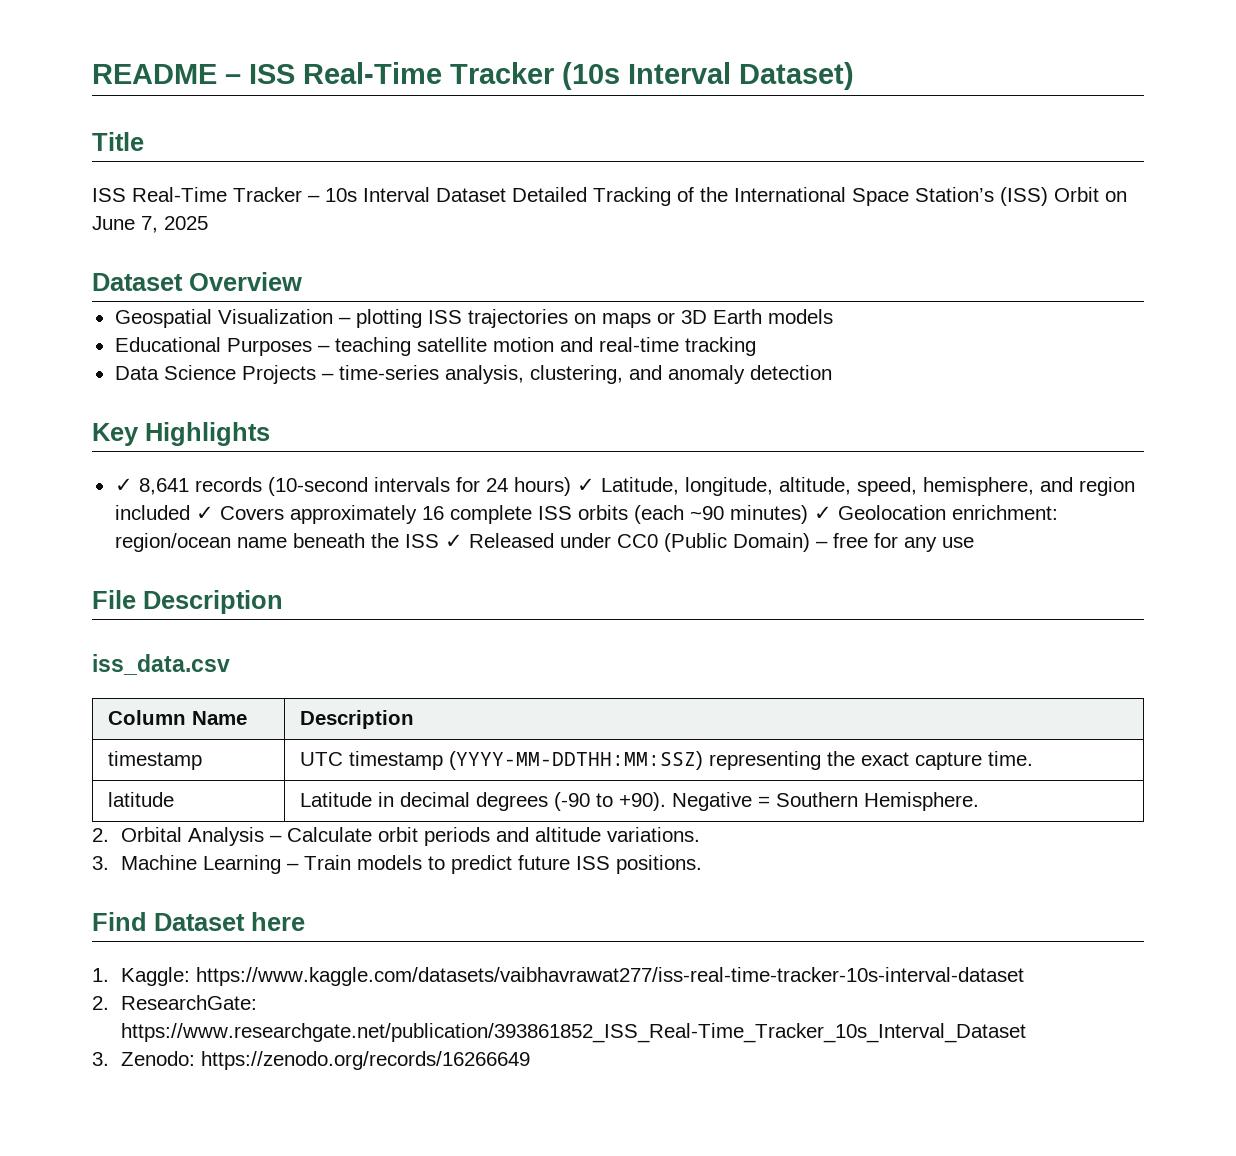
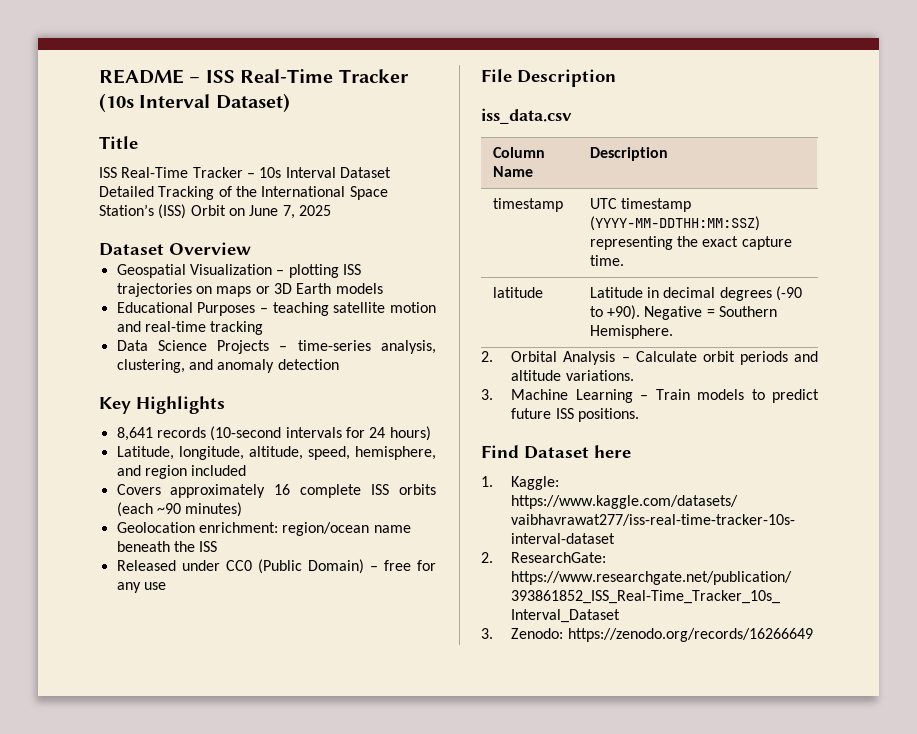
- ✓ 8,641 records (10-second intervals for 24 hours) ✓ Latitude, longitude, altitude, speed, hemisphere, and region included ✓ Covers approximately 16 complete ISS orbits (each ~90 minutes) ✓ Geolocation enrichment: region/ocean name beneath the ISS ✓ Released under CC0 (Public Domain) – free for any use
+ 8,641 records (10-second intervals for 24 hours)
+ Latitude, longitude, altitude, speed, hemisphere, and region included
+ Covers approximately 16 complete ISS orbits (each ~90 minutes)
+ Geolocation enrichment: region/ocean name beneath the ISS
+ Released under CC0 (Public Domain) – free for any use

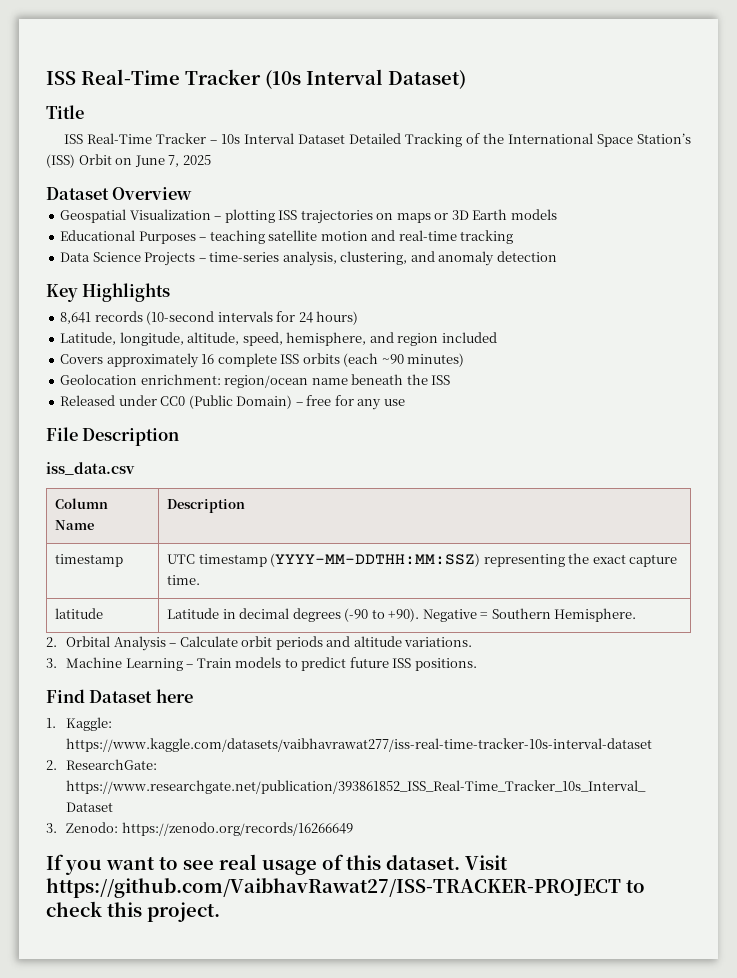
- README – ISS Real-Time Tracker (10s Interval Dataset)
+ ISS Real-Time Tracker (10s Interval Dataset)
+ If you want to see real usage of this dataset. Visit https://github.com/VaibhavRawat27/ISS-TRACKER-PROJECT to check this project.

